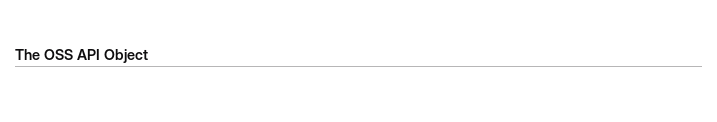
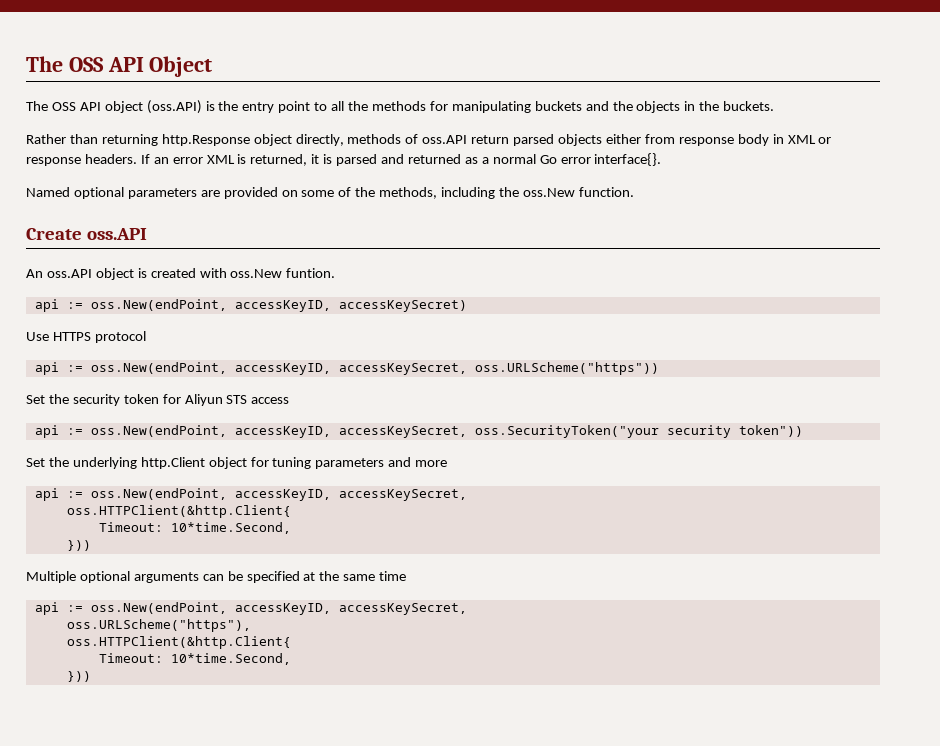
+ The OSS API object (oss.API) is the entry point to all the methods for manipulating buckets and the objects in the buckets.
+ Rather than returning http.Response object directly, methods of oss.API return parsed objects either from response body in XML or response headers. If an error XML is returned, it is parsed and returned as a normal Go error interface{}.
+ Named optional parameters are provided on some of the methods, including the oss.New function.
+ Create oss.API
+ An oss.API object is created with oss.New funtion.
+ api := oss.New(endPoint, accessKeyID, accessKeySecret)
+ Use HTTPS protocol
+ api := oss.New(endPoint, accessKeyID, accessKeySecret, oss.URLScheme("https"))
+ Set the security token for Aliyun STS access
+ api := oss.New(endPoint, accessKeyID, accessKeySecret, oss.SecurityToken("your security token"))
+ Set the underlying http.Client object for tuning parameters and more
+ api := oss.New(endPoint, accessKeyID, accessKeySecret,
+ oss.HTTPClient(&http.Client{
+ Timeout: 10*time.Second,
+ }))
+ Multiple optional arguments can be specified at the same time
+ api := oss.New(endPoint, accessKeyID, accessKeySecret,
+ oss.URLScheme("https"),
+ oss.HTTPClient(&http.Client{
+ Timeout: 10*time.Second,
+ }))

